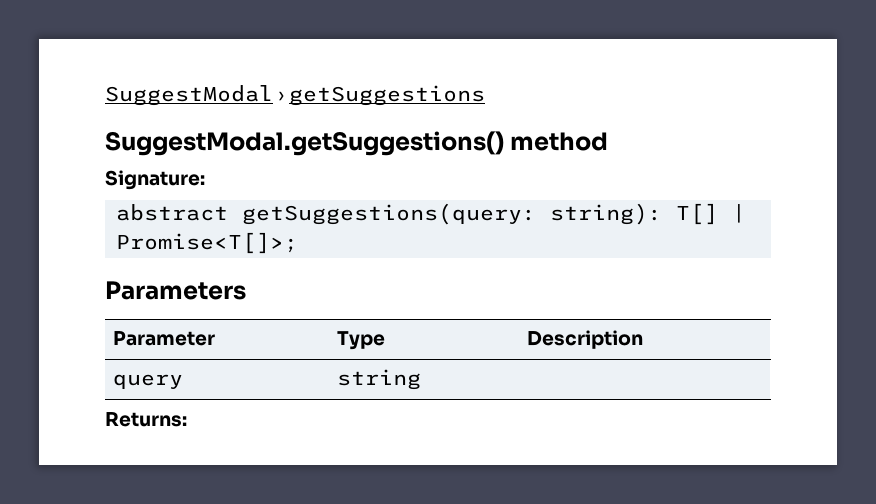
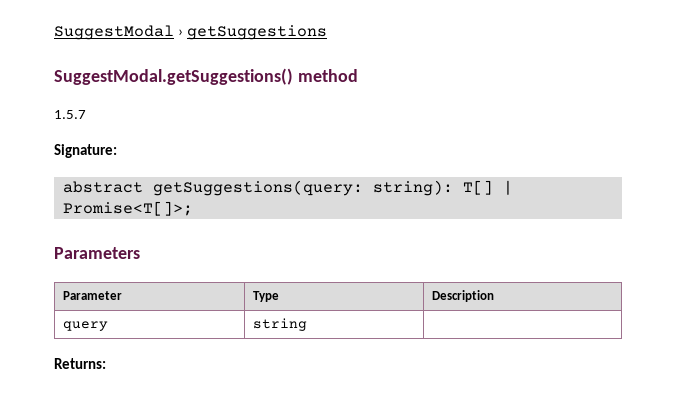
+ 1.5.7

